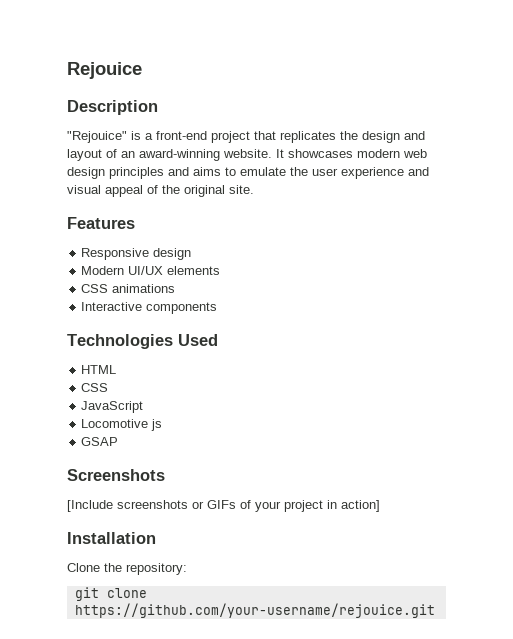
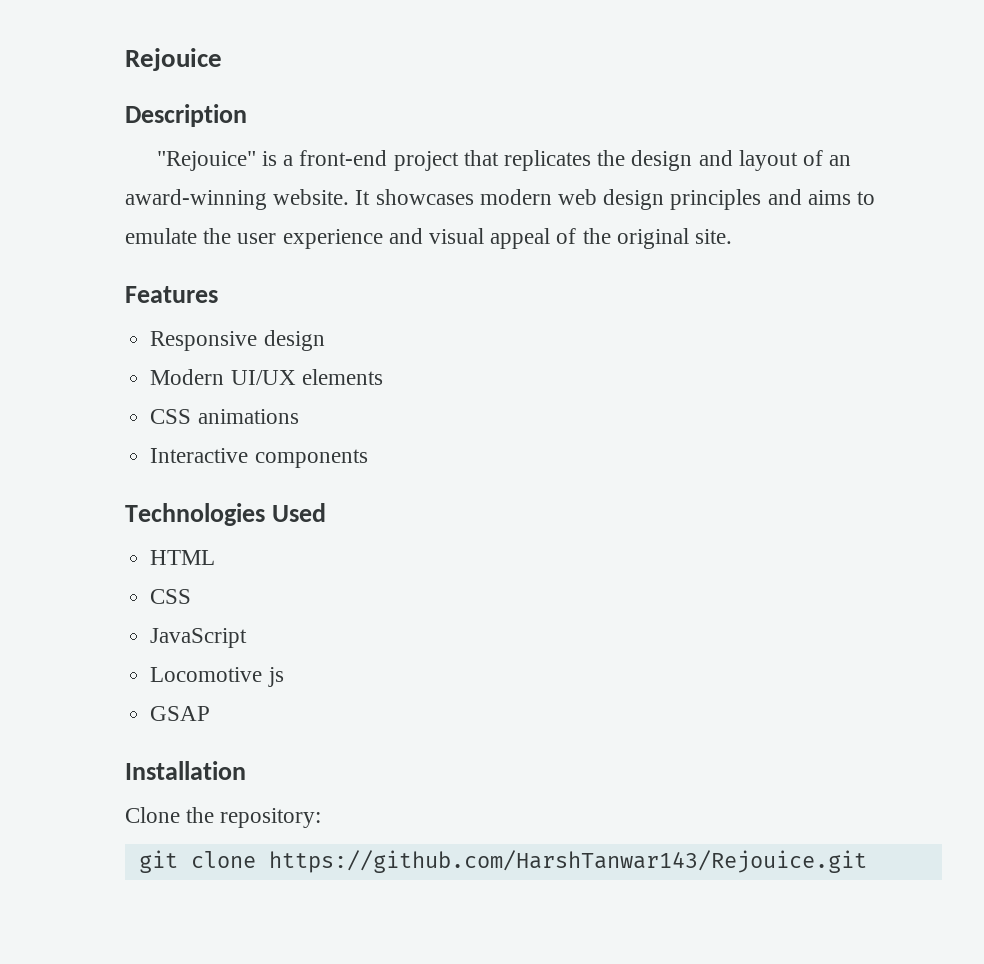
- Screenshots
- [Include screenshots or GIFs of your project in action]
- git clone https://github.com/your-username/rejouice.git
+ git clone https://github.com/HarshTanwar143/Rejouice.git

